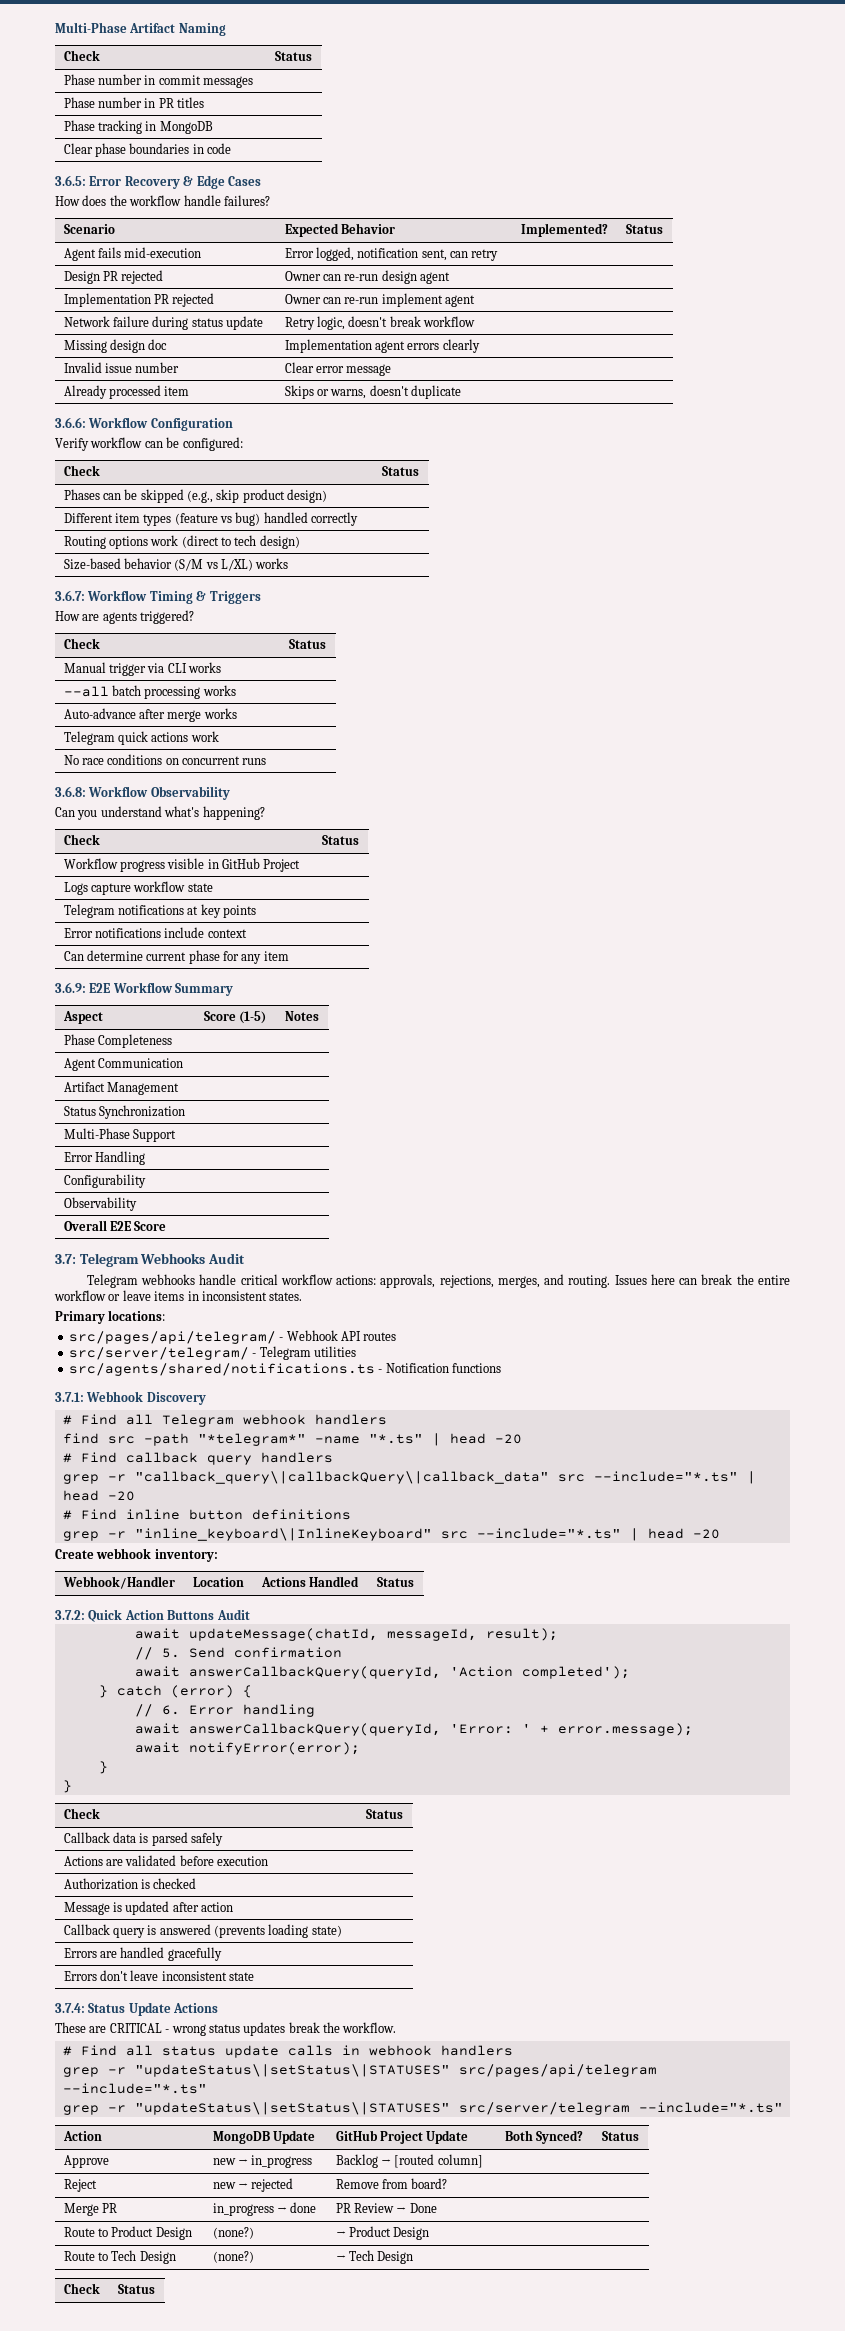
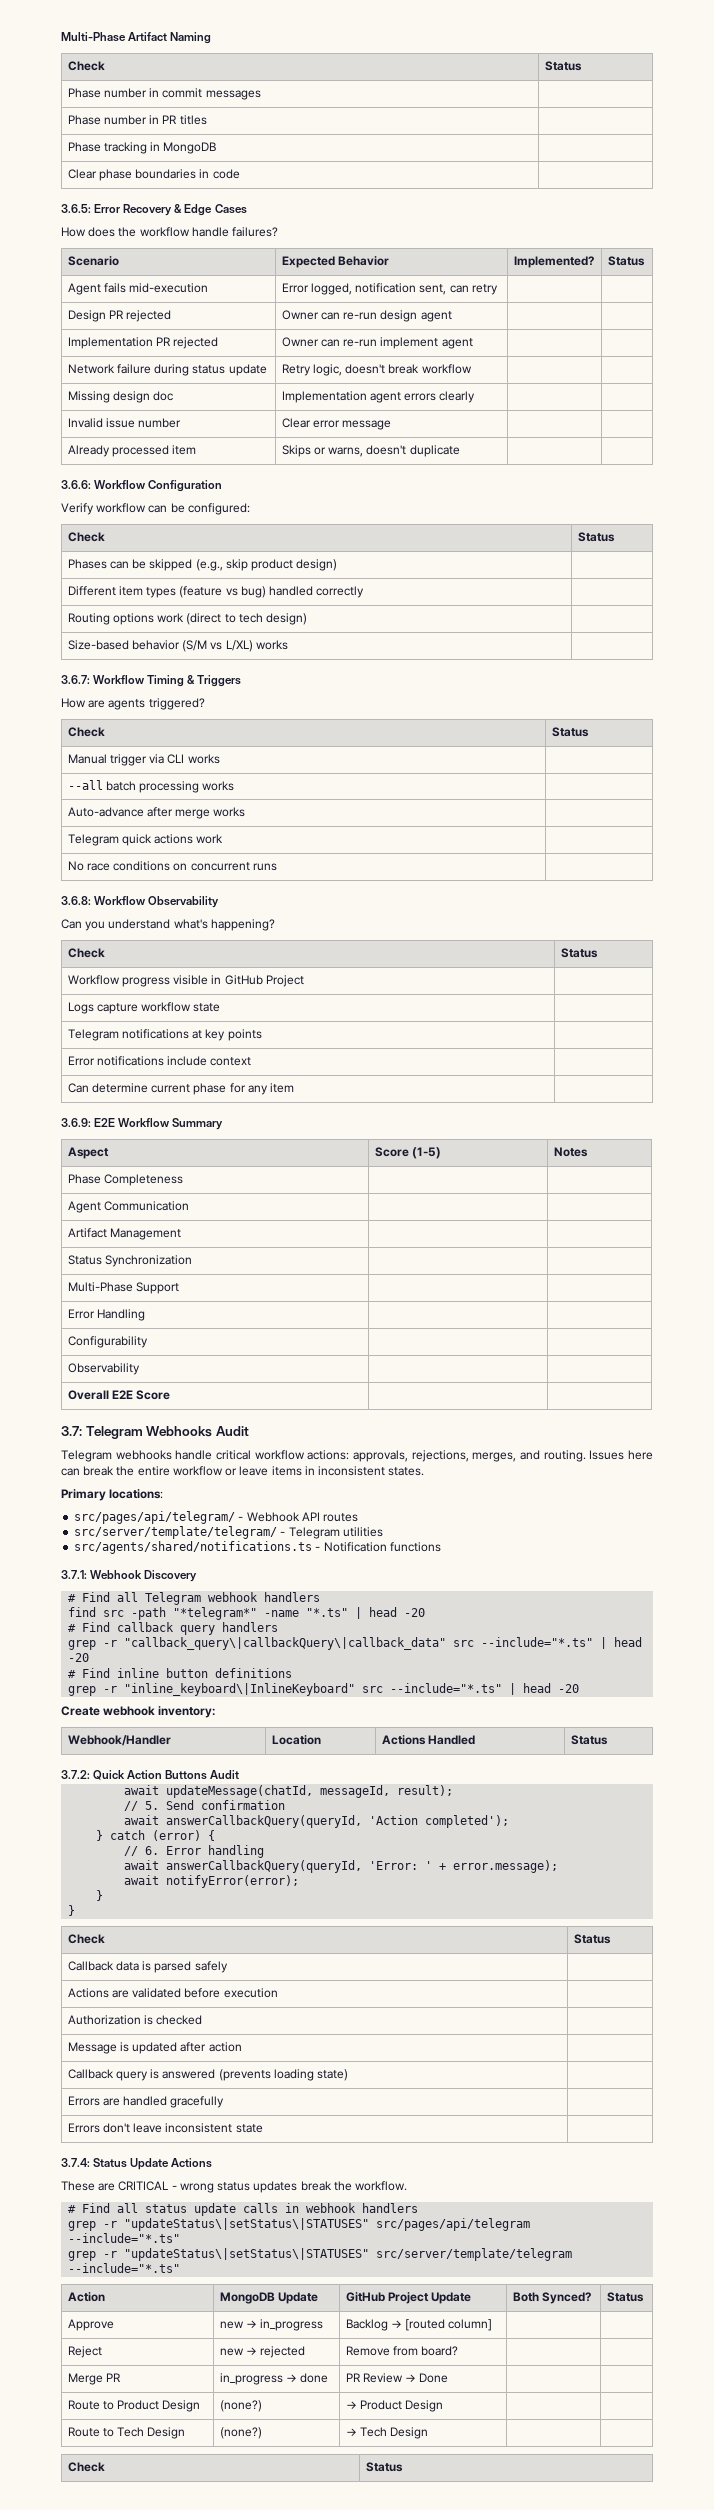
- src/server/telegram/ - Telegram utilities
+ src/server/template/telegram/ - Telegram utilities
- grep -r "updateStatus\|setStatus\|STATUSES" src/server/telegram --include="*.ts"
+ grep -r "updateStatus\|setStatus\|STATUSES" src/server/template/telegram --include="*.ts"

